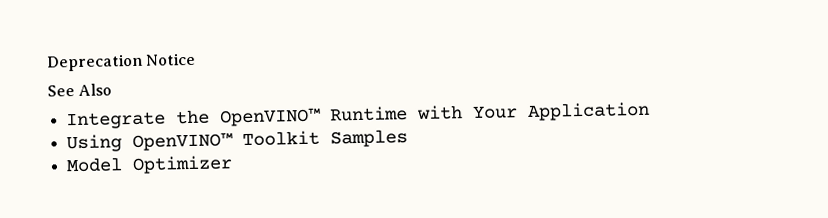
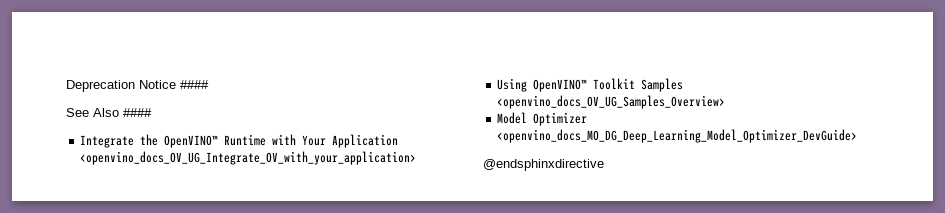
- Deprecation Notice
+ Deprecation Notice ####
- See Also
+ See Also ####
- Integrate the OpenVINO™ Runtime with Your Application
+ Integrate the OpenVINO™ Runtime with Your Application <openvino_docs_OV_UG_Integrate_OV_with_your_application>
- Using OpenVINO™ Toolkit Samples
+ Using OpenVINO™ Toolkit Samples <openvino_docs_OV_UG_Samples_Overview>
- Model Optimizer
+ Model Optimizer <openvino_docs_MO_DG_Deep_Learning_Model_Optimizer_DevGuide>
+ @endsphinxdirective

